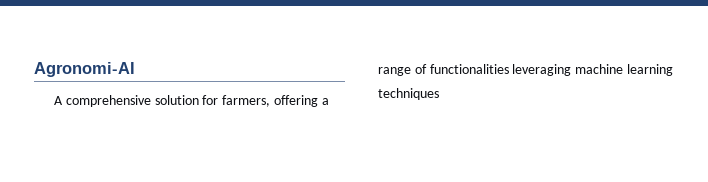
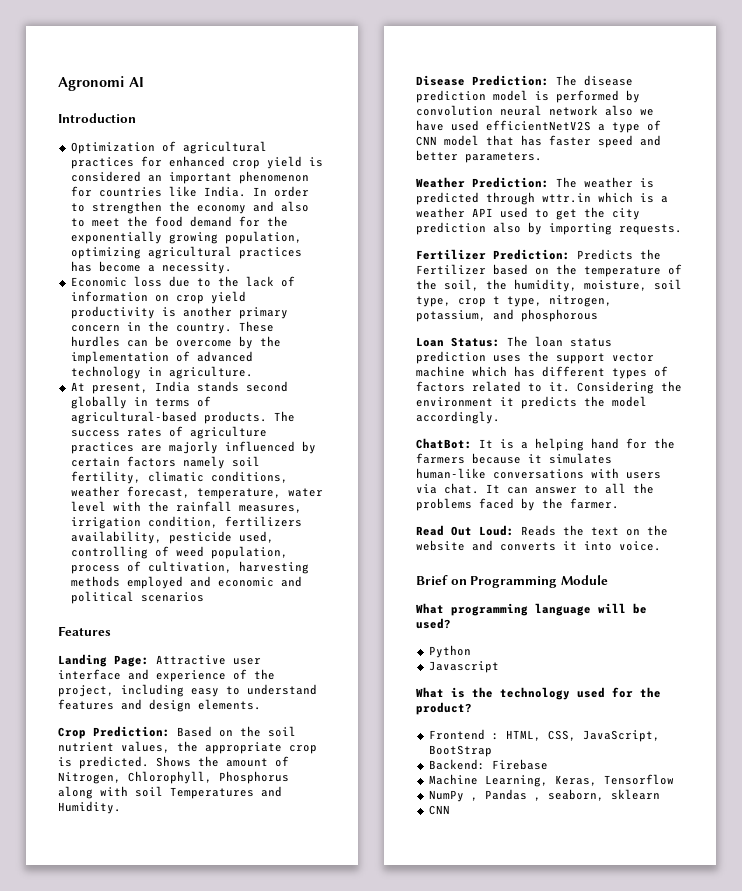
- Agronomi-AI
- A comprehensive solution for farmers, offering a range of functionalities leveraging machine learning techniques
+ Agronomi AI
+ Introduction
+ Optimization of agricultural practices for enhanced crop yield is considered an important phenomenon for countries like India. In order to strengthen the economy and also to meet the food demand for the exponentially growing population, optimizing agricultural practices has become a necessity.
+ Economic loss due to the lack of information on crop yield productivity is another primary concern in the country. These hurdles can be overcome by the implementation of advanced technology in agriculture.
+ At present, India stands second globally in terms of agricultural-based products. The success rates of agriculture practices are majorly influenced by certain factors namely soil fertility, climatic conditions, weather forecast, temperature, water level with the rainfall measures, irrigation condition, fertilizers availability, pesticide used, controlling of weed population, process of cultivation, harvesting methods employed and economic and political scenarios
+ Features
+ Landing Page: Attractive user interface and experience of the project, including easy to understand features and design elements.
+ Crop Prediction: Based on the soil nutrient values, the appropriate crop is predicted. Shows the amount of Nitrogen, Chlorophyll, Phosphorus along with soil Temperatures and Humidity.
+ Disease Prediction: The disease prediction model is performed by convolution neural network also we have used efficientNetV2S a type of CNN model that has faster speed and better parameters.
+ Weather Prediction: The weather is predicted through wttr.in which is a weather API used to get the city prediction also by importing requests.
+ Fertilizer Prediction: Predicts the Fertilizer based on the temperature of the soil, the humidity, moisture, soil type, crop t type, nitrogen, potassium, and phosphorous
+ Loan Status: The loan status prediction uses the support vector machine which has different types of factors related to it. Considering the environment it predicts the model accordingly.
+ ChatBot: It is a helping hand for the farmers because it simulates human-like conversations with users via chat. It can answer to all the problems faced by the farmer.
+ Read Out Loud: Reads the text on the website and converts it into voice.
+ Brief on Programming Module
+ What programming language will be used?
+ Python
+ Javascript
+ What is the technology used for the product?
+ Frontend : HTML, CSS, JavaScript, BootStrap
+ Backend: Firebase
+ Machine Learning, Keras, Tensorflow
+ NumPy , Pandas , seaborn, sklearn
+ CNN

